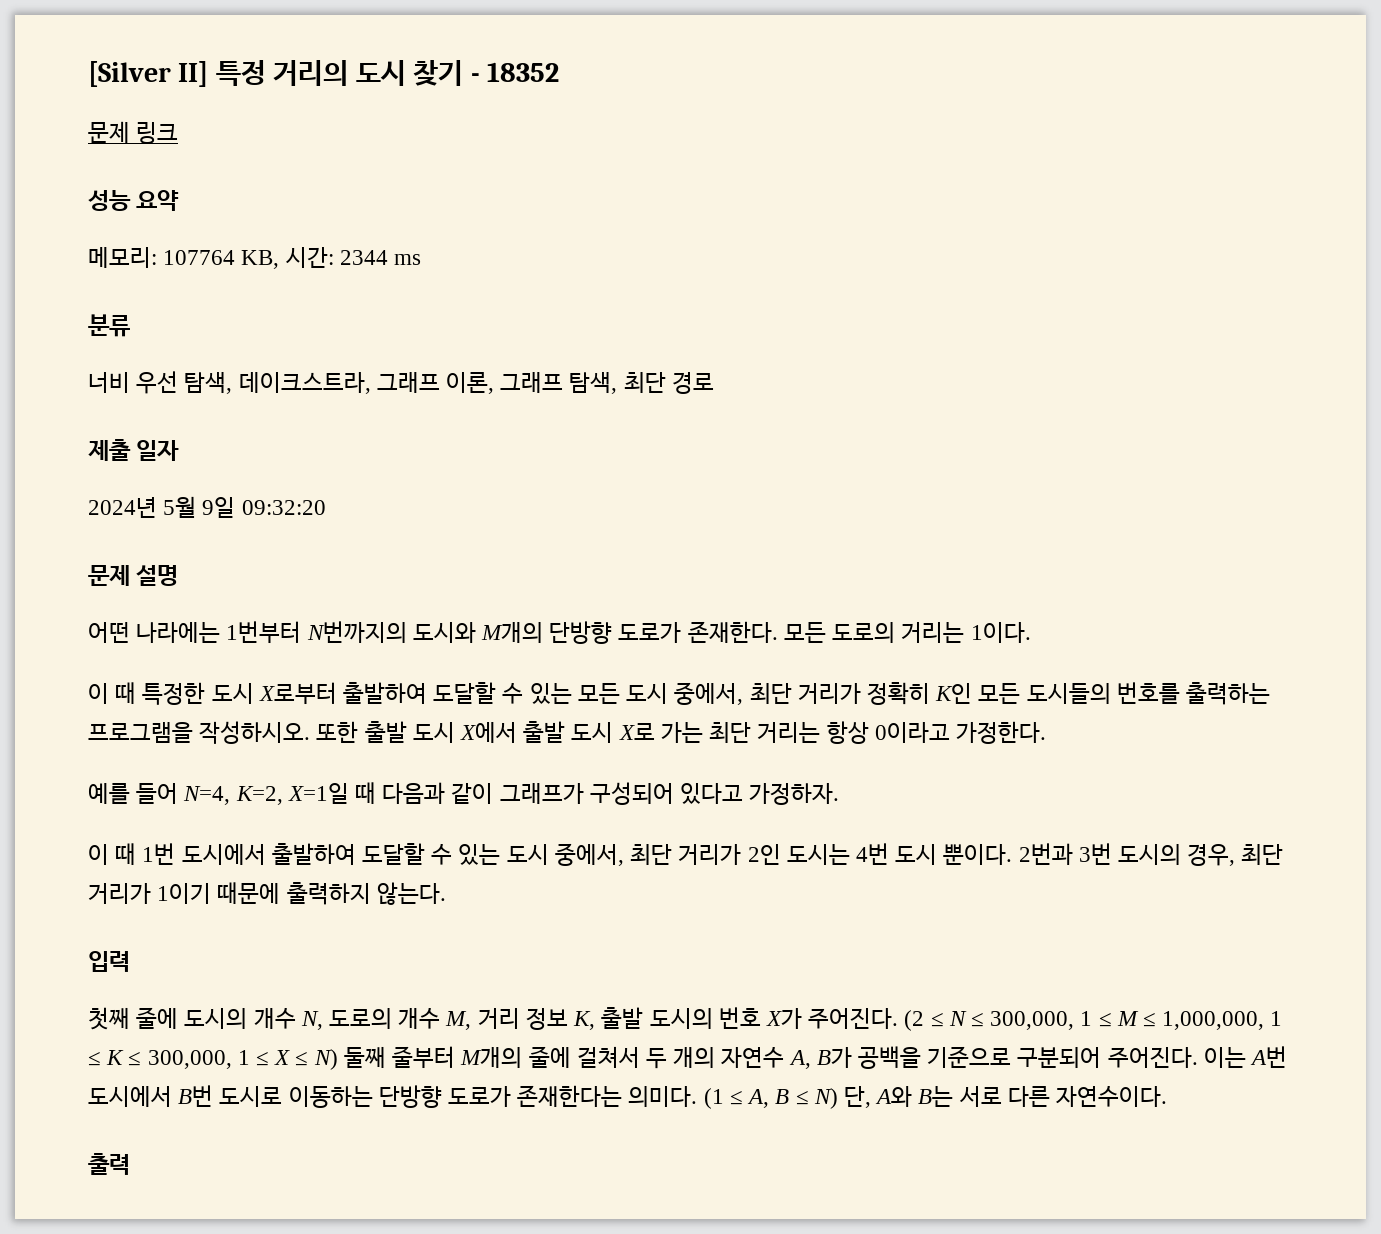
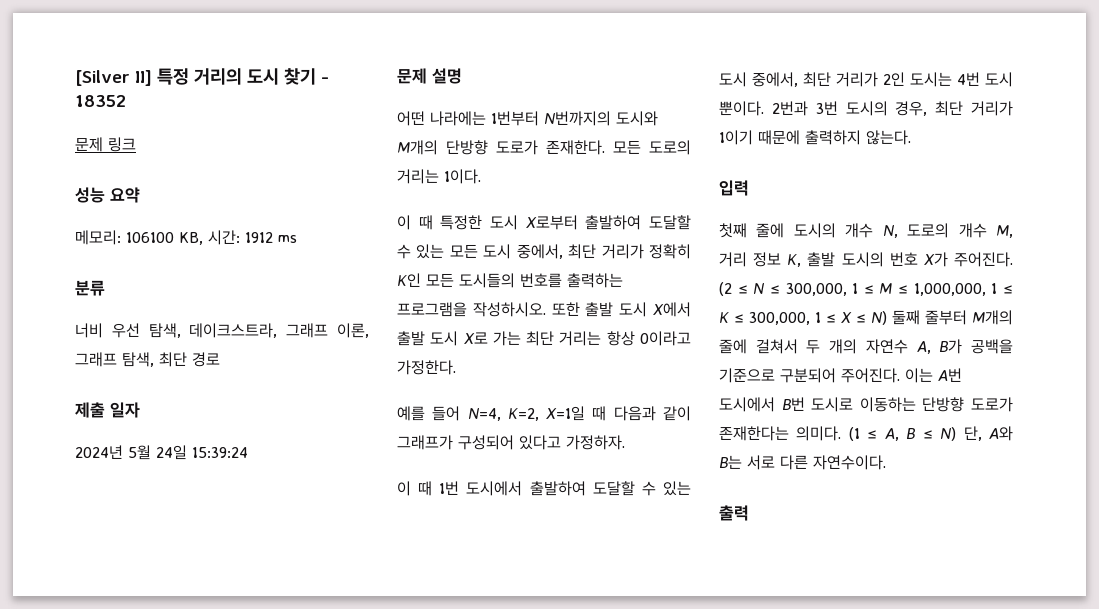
- 메모리: 107764 KB, 시간: 2344 ms
+ 메모리: 106100 KB, 시간: 1912 ms
- 2024년 5월 9일 09:32:20
+ 2024년 5월 24일 15:39:24

